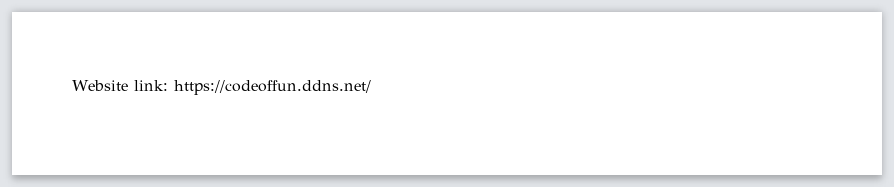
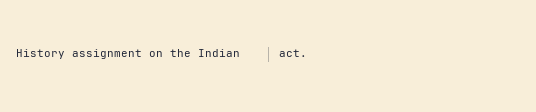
- Website link: https://codeoffun.ddns.net/
+ History assignment on the Indian act.

